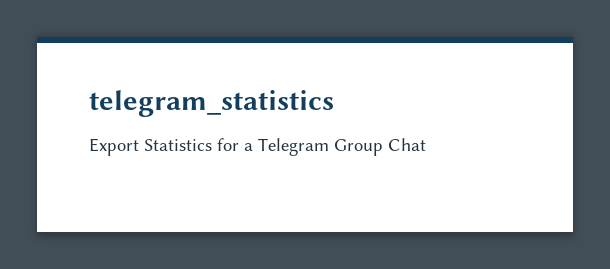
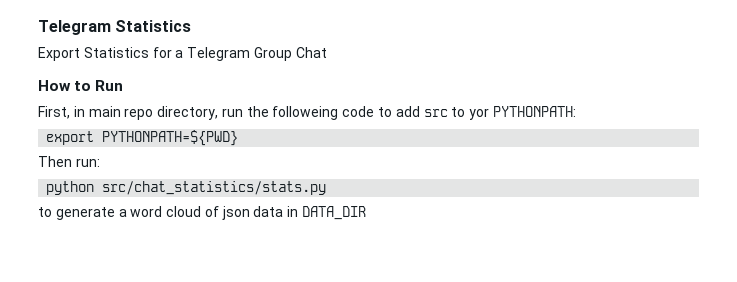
- telegram_statistics
+ Telegram Statistics
+ How to Run
+ First, in main repo directory, run the followeing code to add src to yor PYTHONPATH:
+ export PYTHONPATH=${PWD}
+ Then run:
+ python src/chat_statistics/stats.py
+ to generate a word cloud of json data in DATA_DIR

